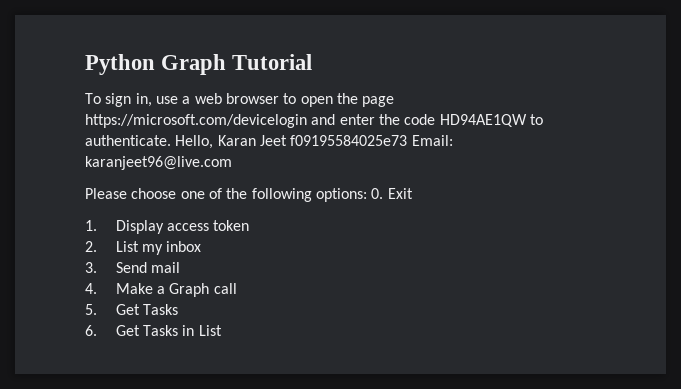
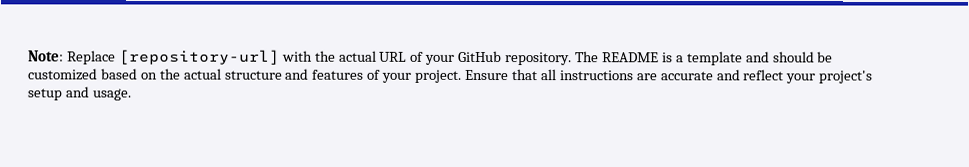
- Python Graph Tutorial
- To sign in, use a web browser to open the page https://microsoft.com/devicelogin and enter the code HD94AE1QW to authenticate. Hello, Karan Jeet f09195584025e73 Email: karanjeet96@live.com
- Please choose one of the following options: 0. Exit
- 1. Display access token
- 2. List my inbox
- 3. Send mail
- 4. Make a Graph call
- 5. Get Tasks
- 6. Get Tasks in List
+ Note: Replace [repository-url] with the actual URL of your GitHub repository. The README is a template and should be customized based on the actual structure and features of your project. Ensure that all instructions are accurate and reflect your project's setup and usage.

